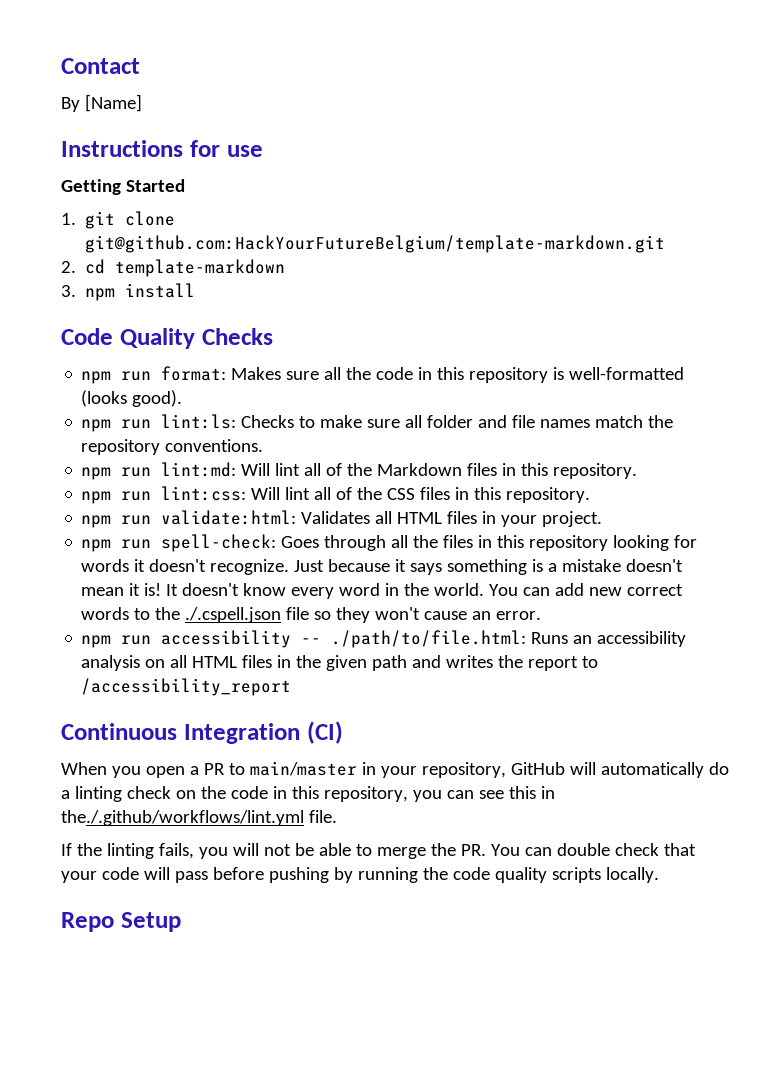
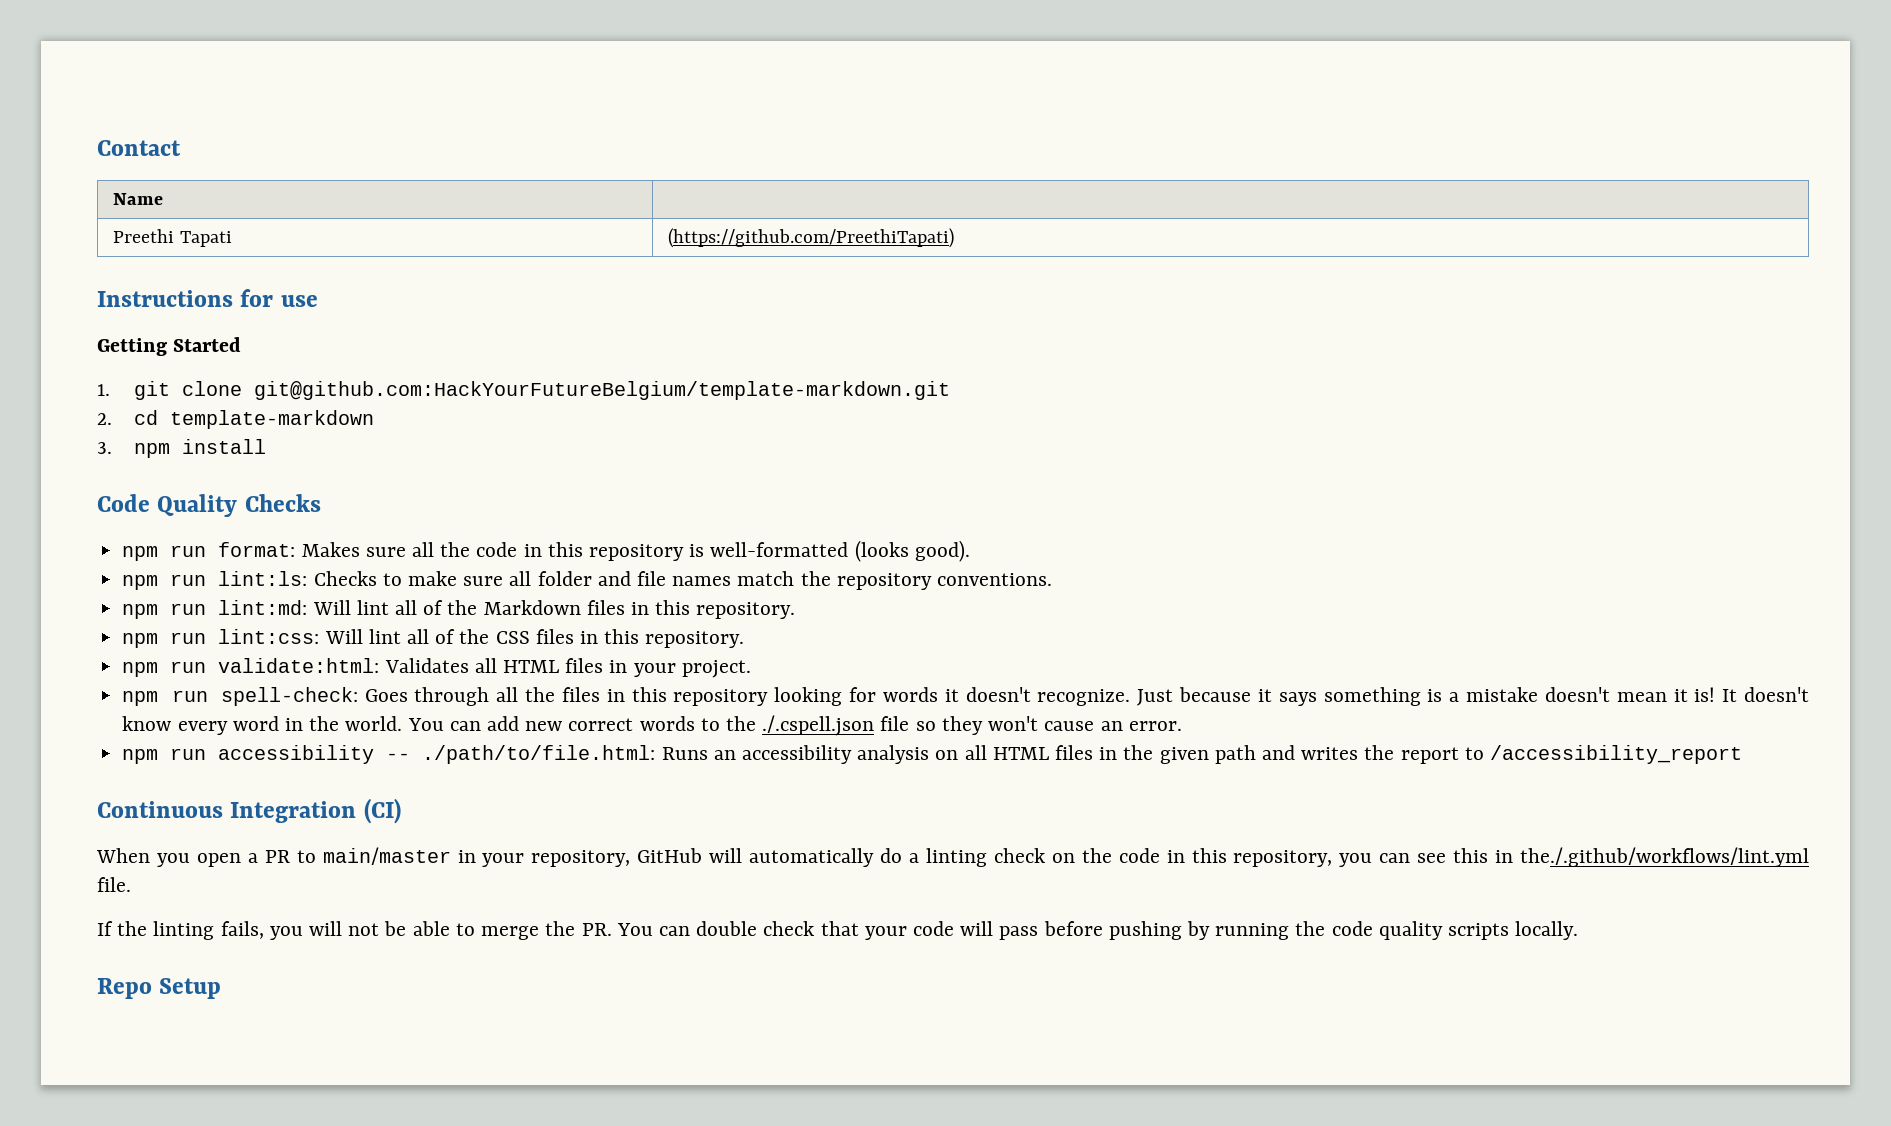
- By [Name]
+ Name |
+ Preethi Tapati | (https://github.com/PreethiTapati)

